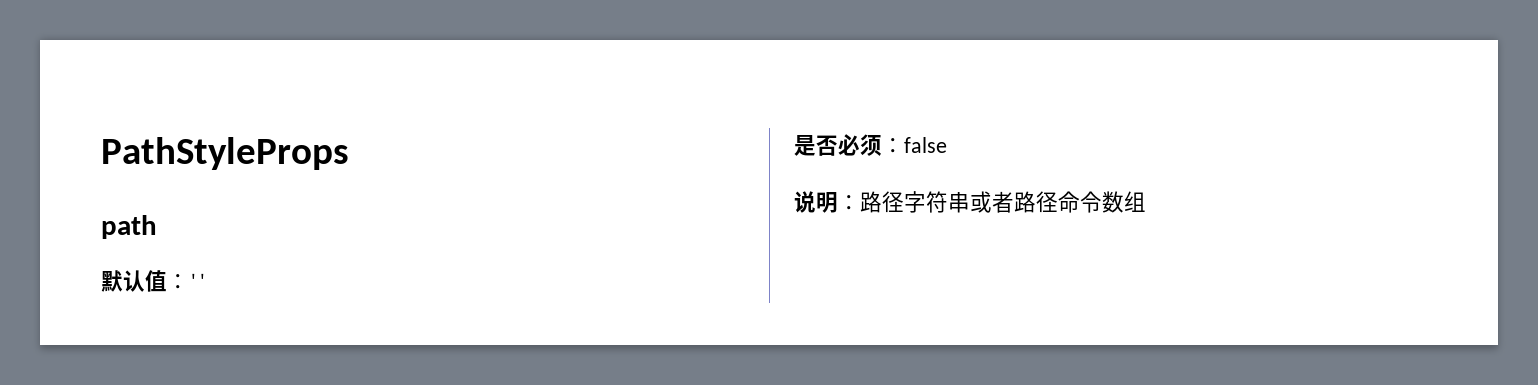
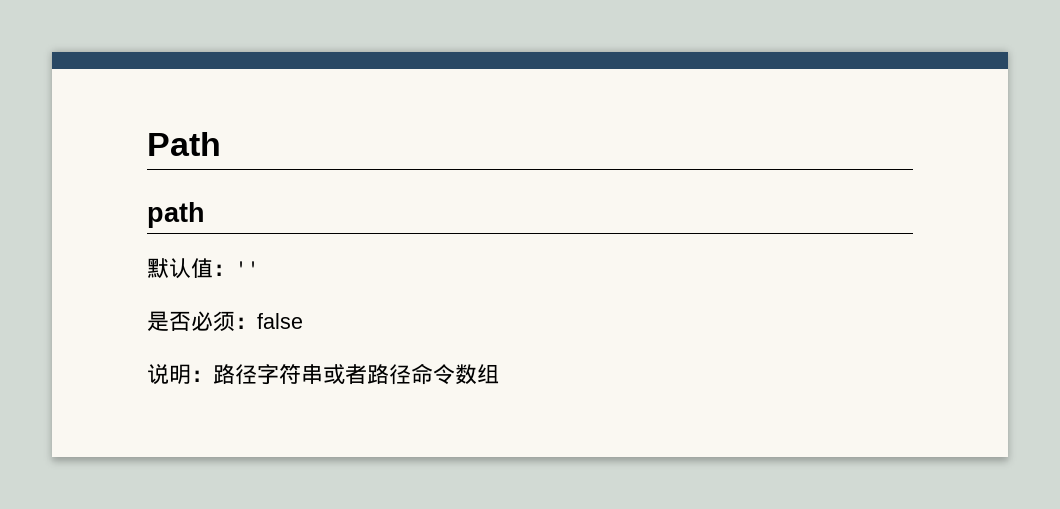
- PathStyleProps
+ Path

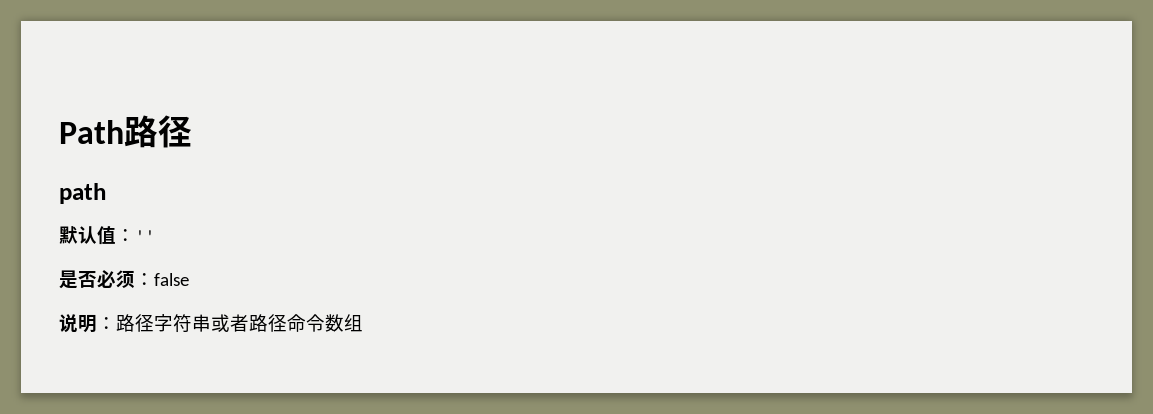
- Path
+ Path路径

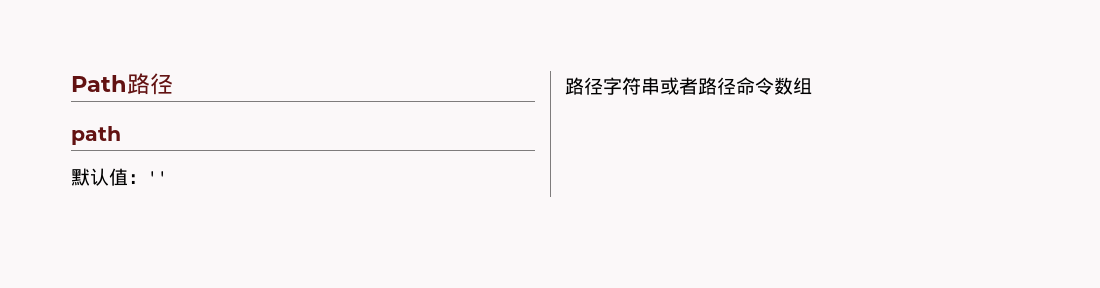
- 是否必须：false
- 说明：路径字符串或者路径命令数组
+ 路径字符串或者路径命令数组

